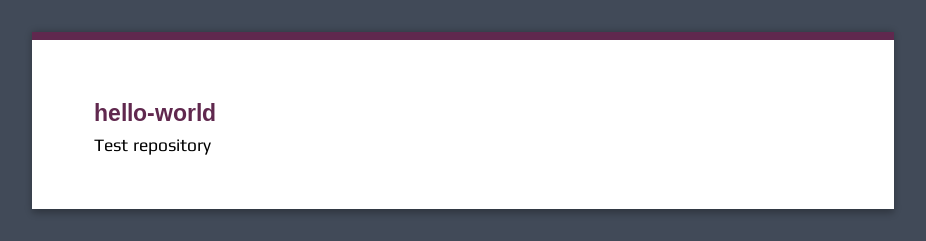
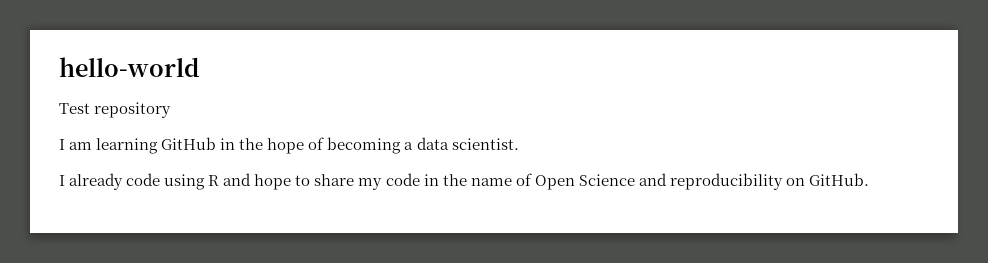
+ I am learning GitHub in the hope of becoming a data scientist.
+ I already code using R and hope to share my code in the name of Open Science and reproducibility on GitHub.

